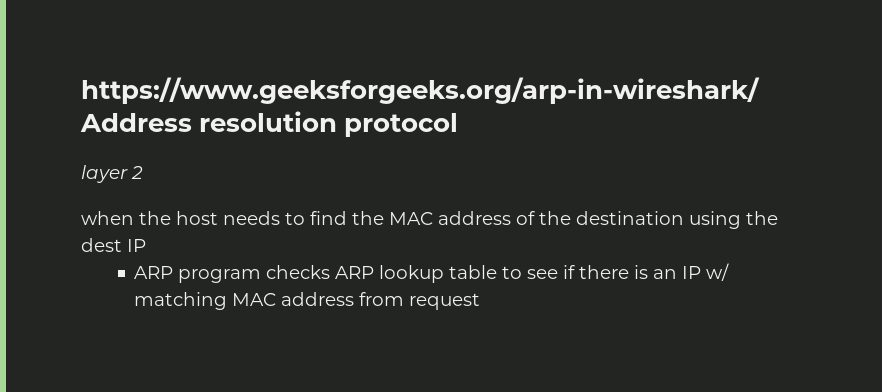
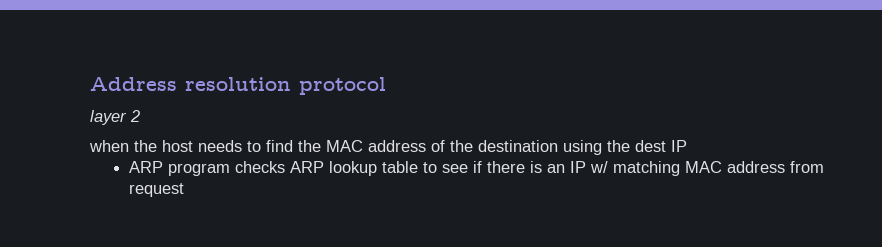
- https://www.geeksforgeeks.org/arp-in-wireshark/ Address resolution protocol
+ Address resolution protocol

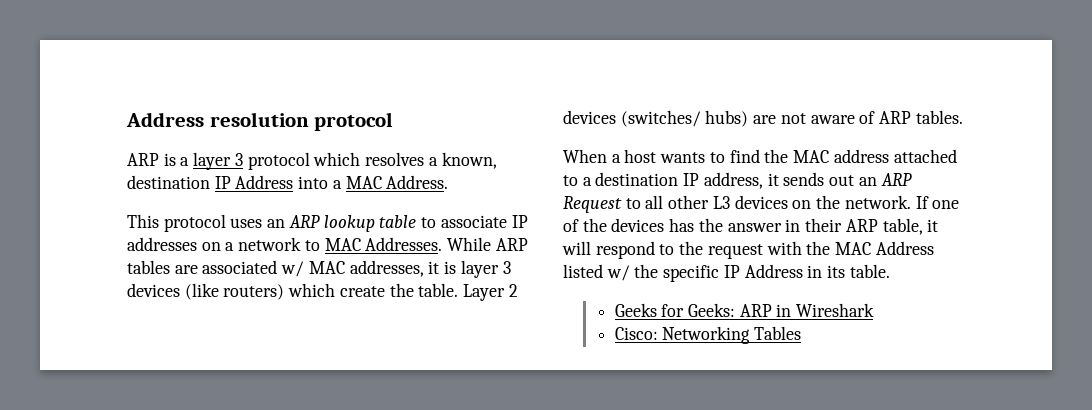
- layer 2
- when the host needs to find the MAC address of the destination using the dest IP
- ARP program checks ARP lookup table to see if there is an IP w/ matching MAC address from request
+ ARP is a layer 3 protocol which resolves a known, destination IP Address into a MAC Address.
+ This protocol uses an ARP lookup table to associate IP addresses on a network to MAC Addresses. While ARP tables are associated w/ MAC addresses, it is layer 3 devices (like routers) which create the table. Layer 2 devices (switches/ hubs) are not aware of ARP tables.
+ When a host wants to find the MAC address attached to a destination IP address, it sends out an ARP Request to all other L3 devices on the network. If one of the devices has the answer in their ARP table, it will respond to the request with the MAC Address listed w/ the specific IP Address in its table.
+ Geeks for Geeks: ARP in Wireshark
+ Cisco: Networking Tables

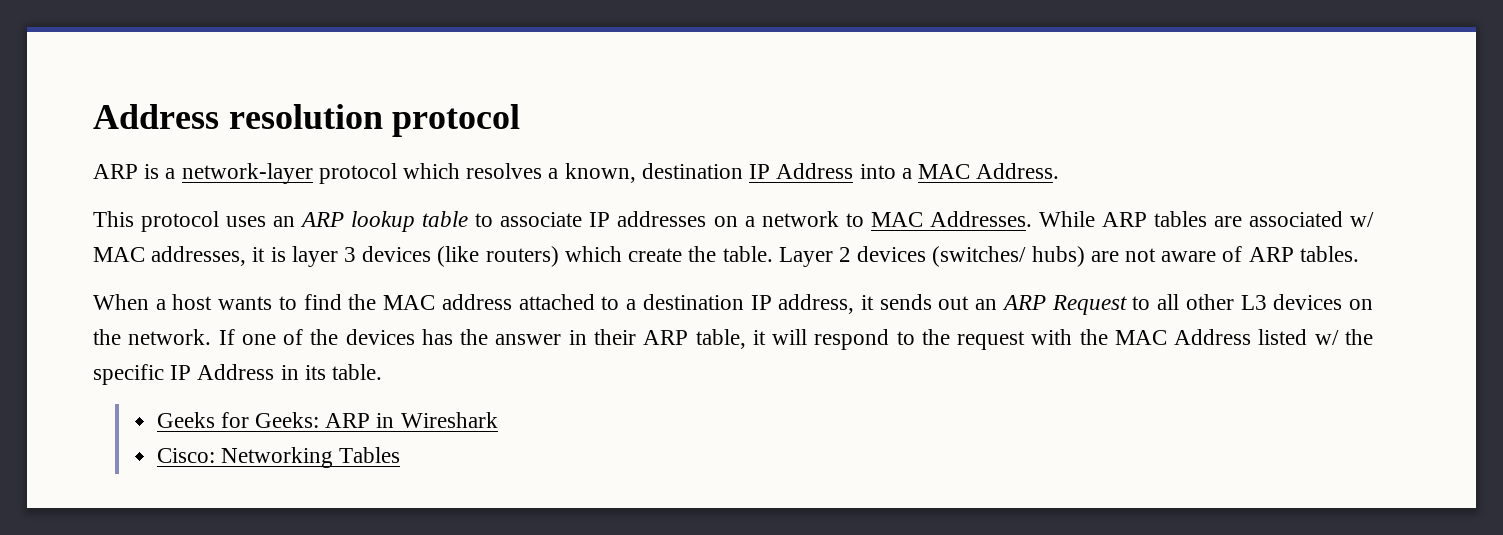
- ARP is a layer 3 protocol which resolves a known, destination IP Address into a MAC Address.
+ ARP is a network-layer protocol which resolves a known, destination IP Address into a MAC Address.

